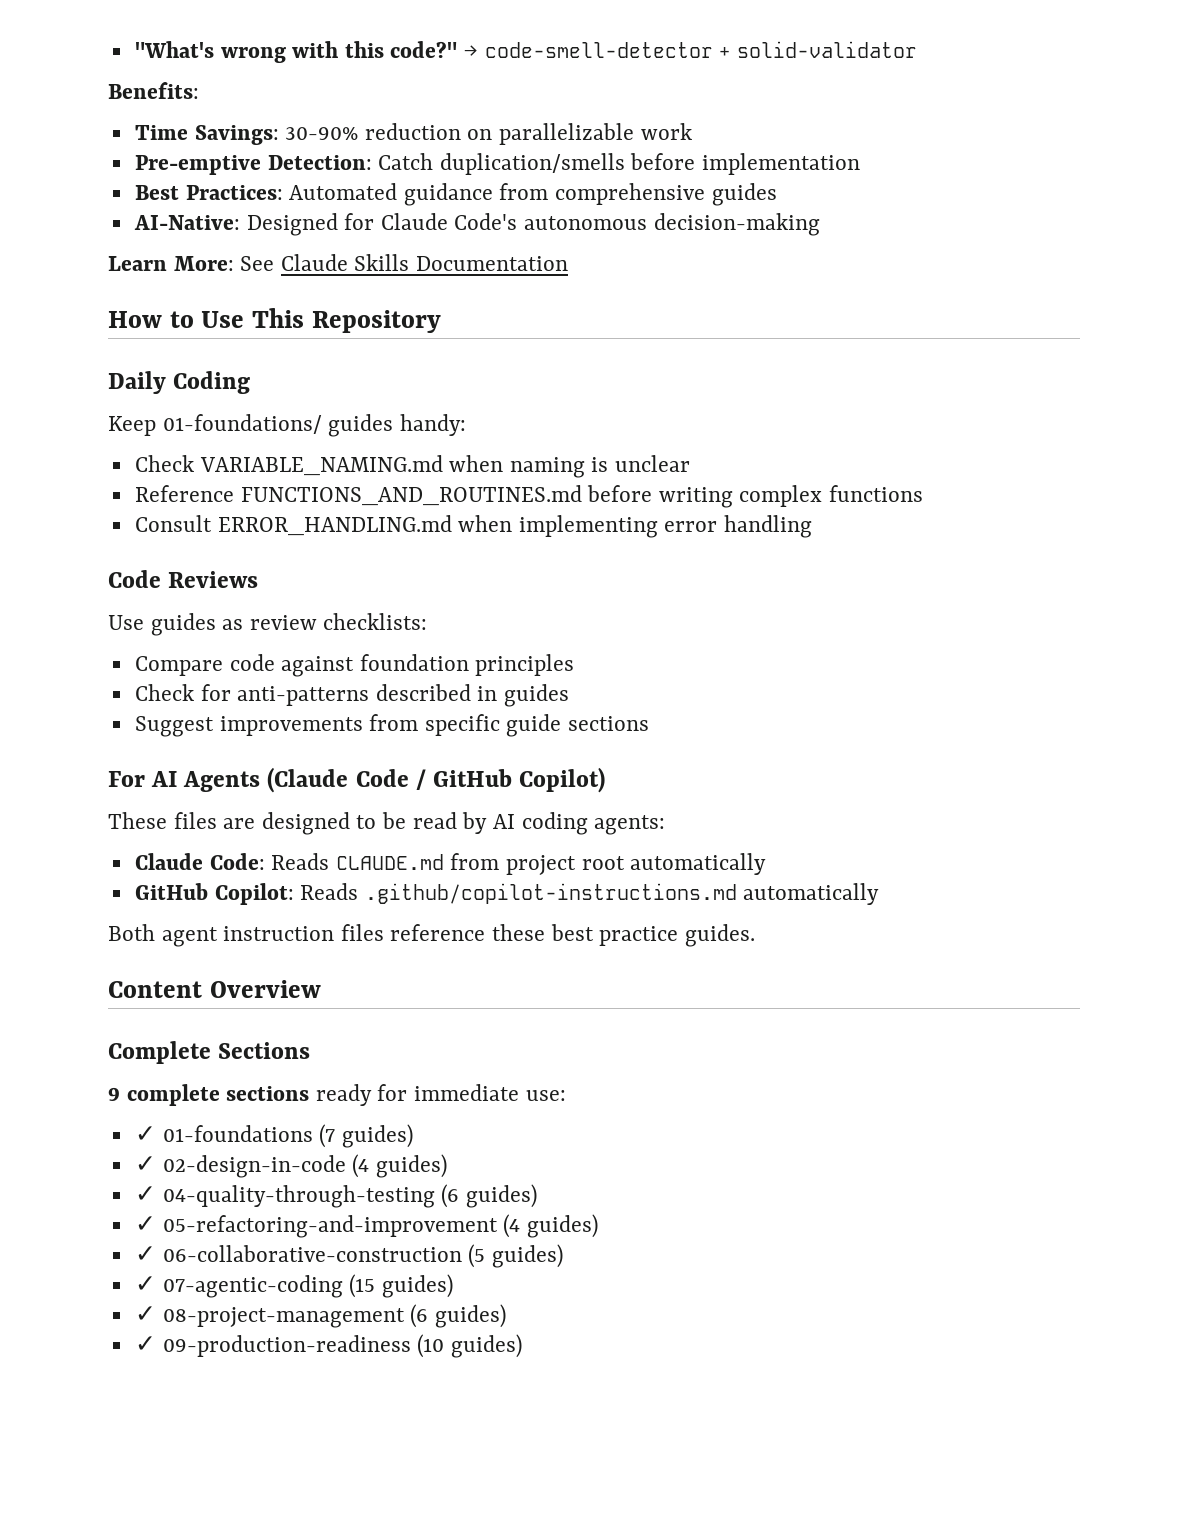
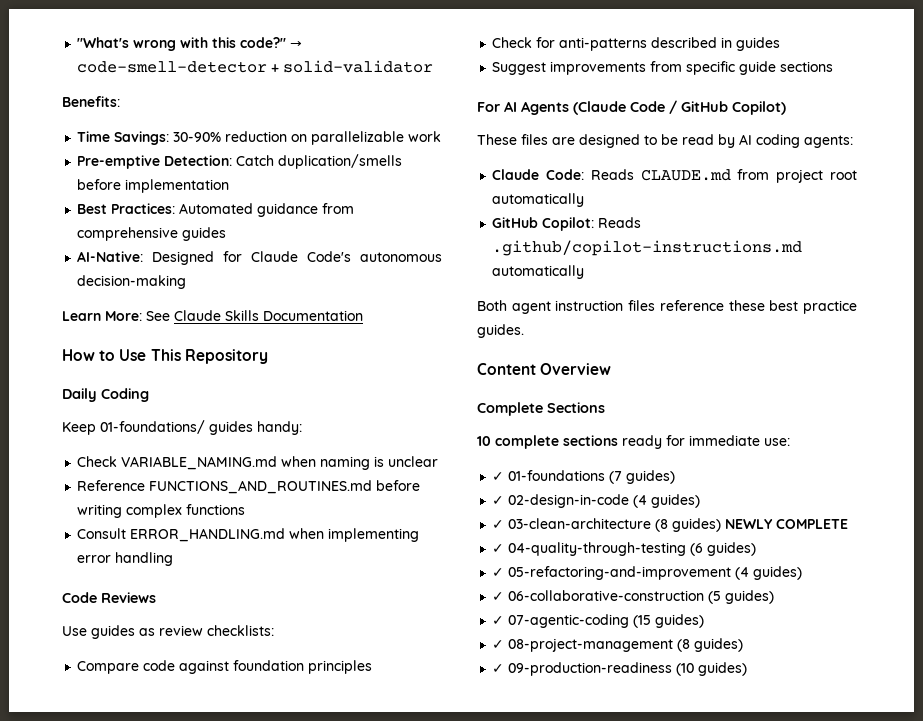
- 9 complete sections ready for immediate use:
+ 10 complete sections ready for immediate use:
+ ✓ 03-clean-architecture (8 guides) NEWLY COMPLETE
- ✓ 08-project-management (6 guides)
+ ✓ 08-project-management (8 guides)

